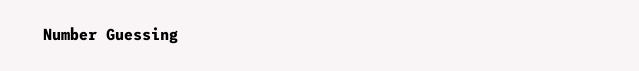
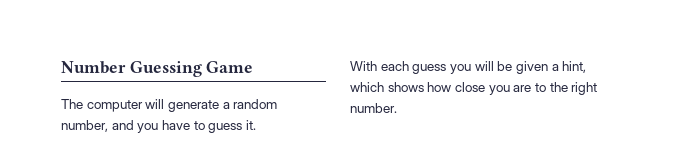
- Number Guessing
+ Number Guessing Game
+ The computer will generate a random number, and you have to guess it.
+ With each guess you will be given a hint, which shows how close you are to the right number.

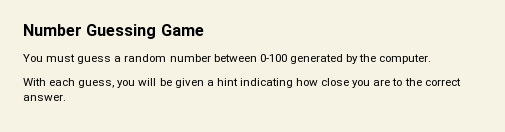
- The computer will generate a random number, and you have to guess it.
+ You must guess a random number between 0-100 generated by the computer.
- With each guess you will be given a hint, which shows how close you are to the right number.
+ With each guess, you will be given a hint indicating how close you are to the correct answer.

